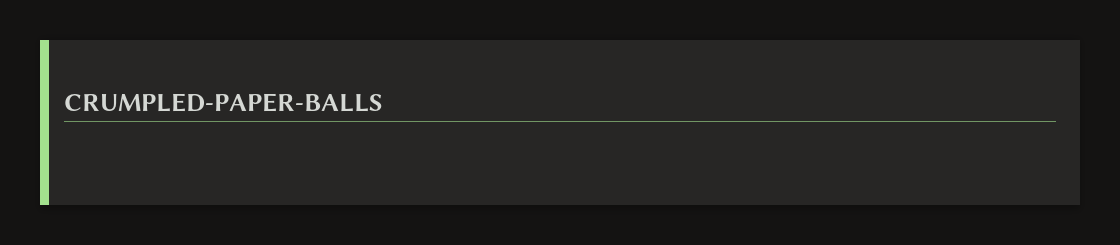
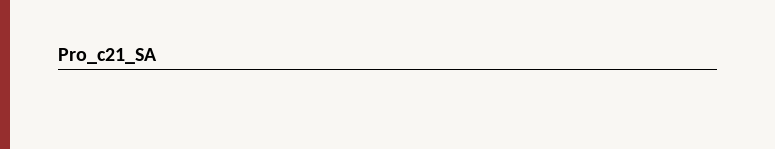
- CRUMPLED-PAPER-BALLS
+ Pro_c21_SA

